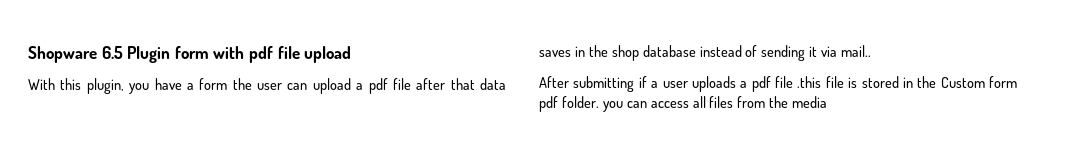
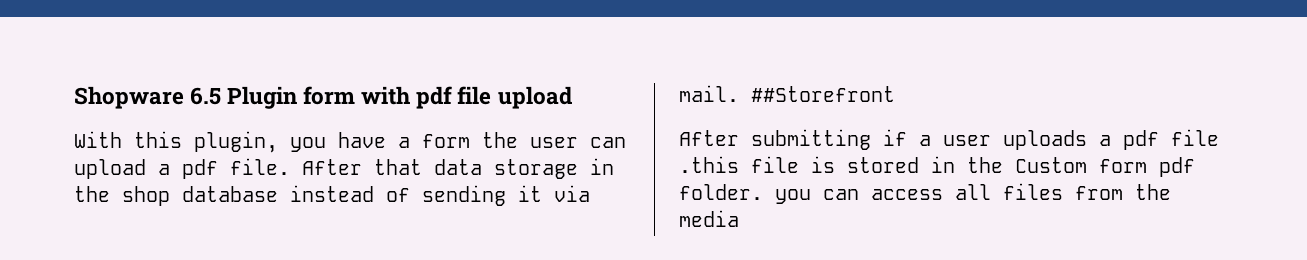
- With this plugin, you have a form the user can upload a pdf file after that data saves in the shop database instead of sending it via mail..
+ With this plugin, you have a form the user can upload a pdf file. After that data storage in the shop database instead of sending it via mail. ##Storefront

